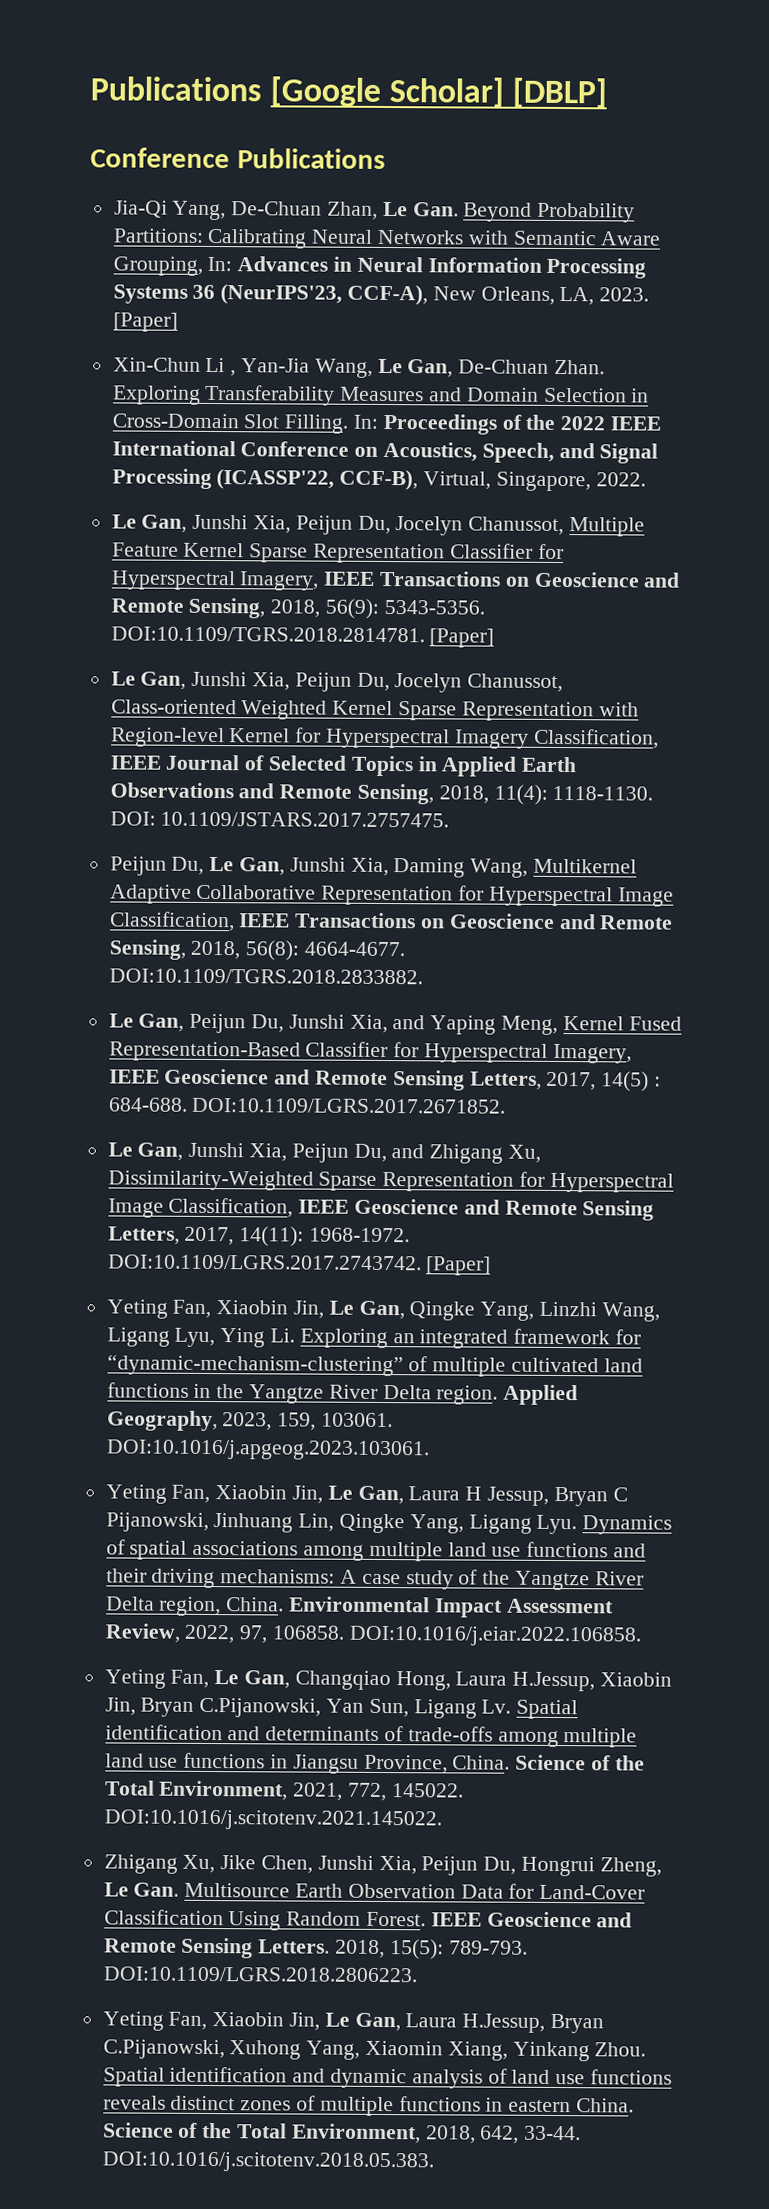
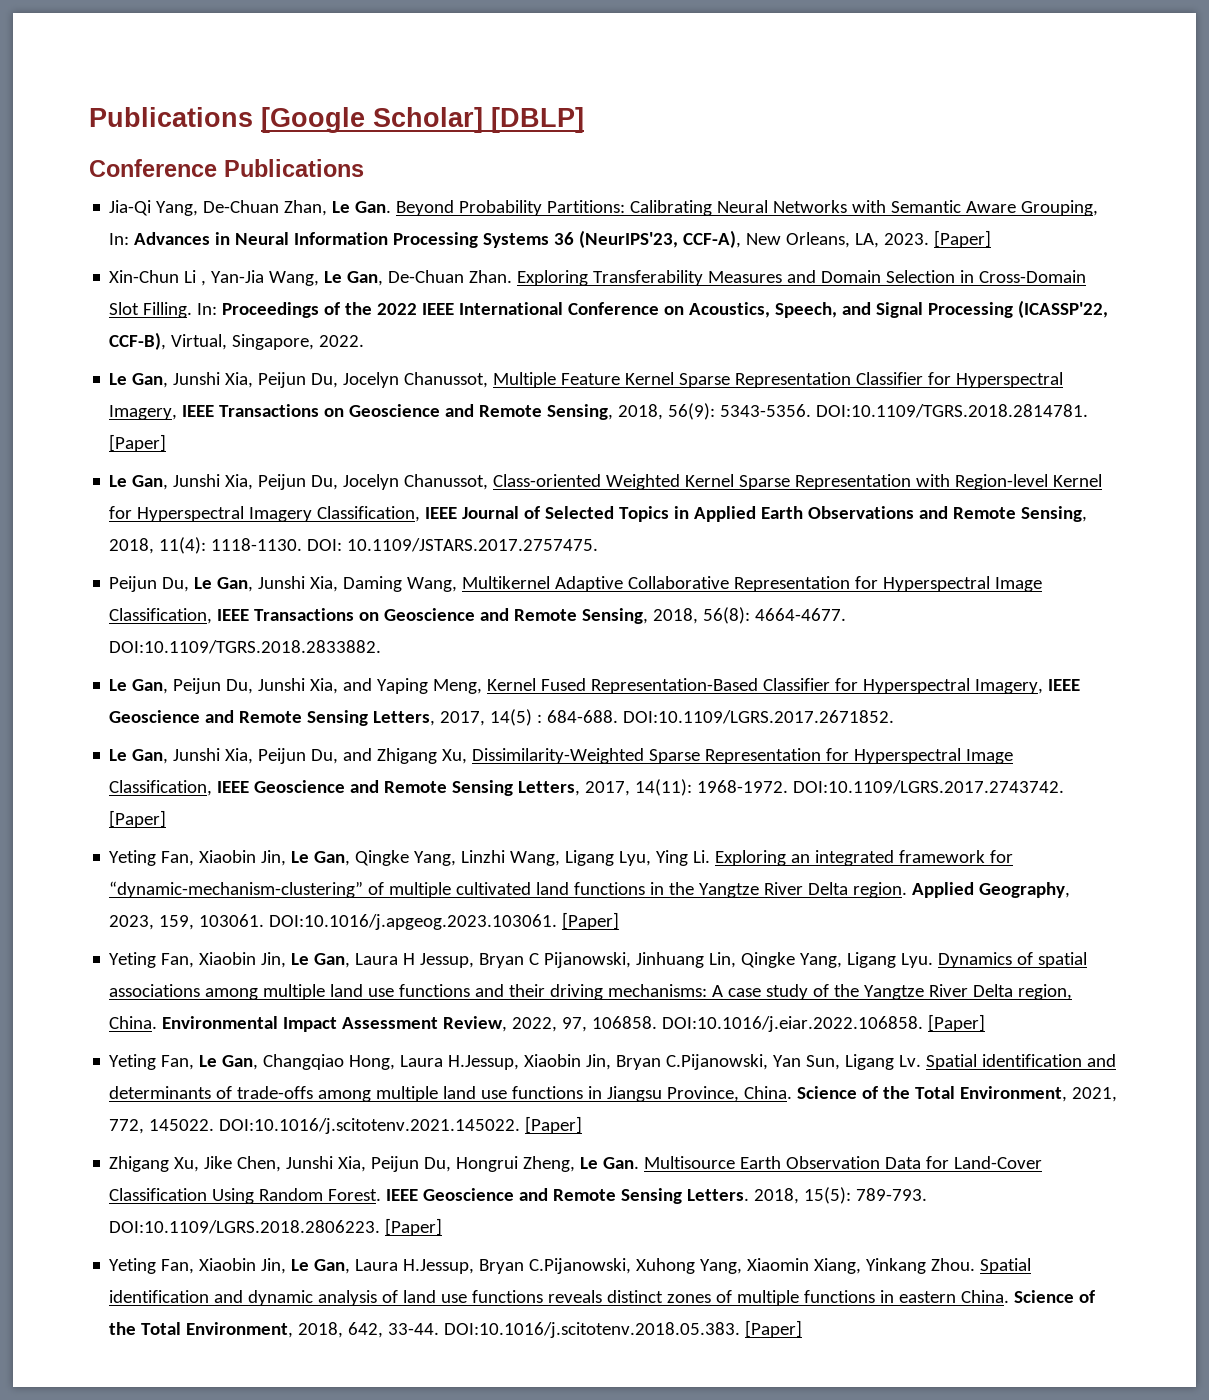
- DOI:10.1016/j.apgeog.2023.103061.
+ DOI:10.1016/j.apgeog.2023.103061. [Paper]
- DOI:10.1016/j.eiar.2022.106858.
+ DOI:10.1016/j.eiar.2022.106858. [Paper]
- DOI:10.1016/j.scitotenv.2021.145022.
+ DOI:10.1016/j.scitotenv.2021.145022. [Paper]
- DOI:10.1109/LGRS.2018.2806223.
+ DOI:10.1109/LGRS.2018.2806223. [Paper]
- DOI:10.1016/j.scitotenv.2018.05.383.
+ DOI:10.1016/j.scitotenv.2018.05.383. [Paper]

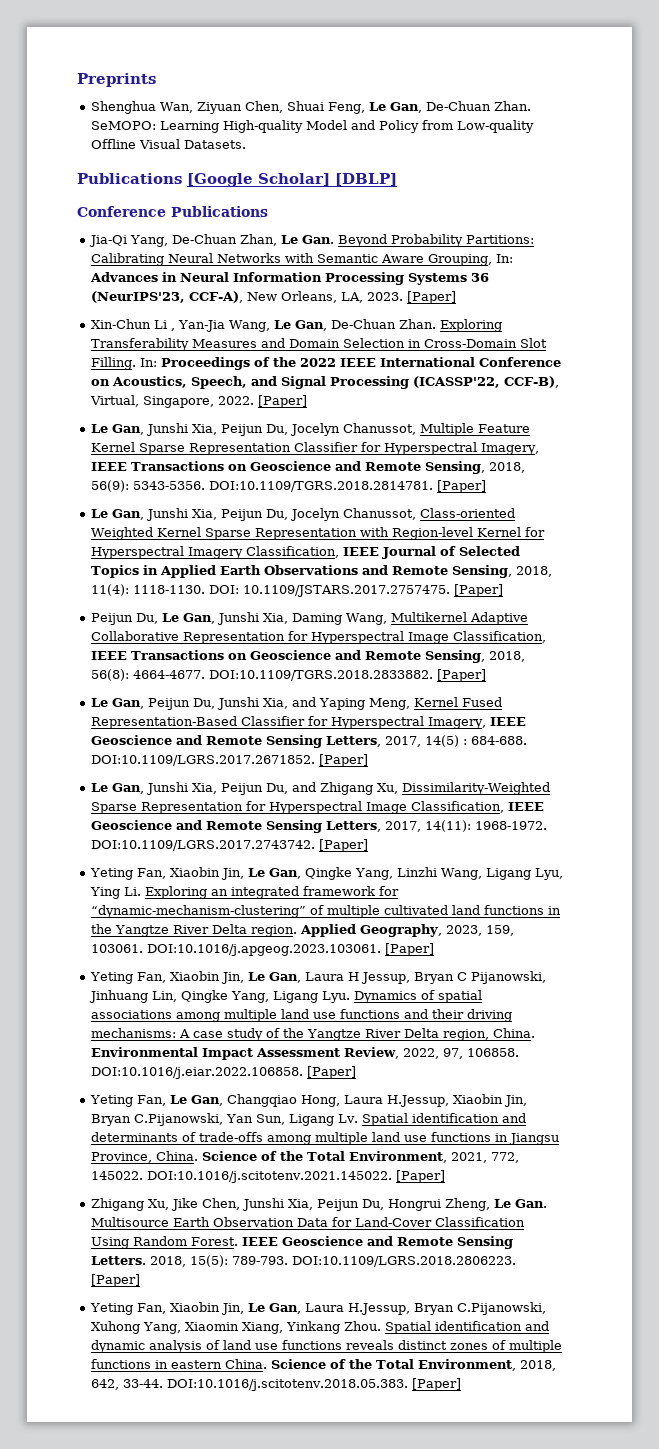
+ Preprints
+ Shenghua Wan, Ziyuan Chen, Shuai Feng, Le Gan, De-Chuan Zhan. SeMOPO: Learning High-quality Model and Policy from Low-quality Offline Visual Datasets.
- In: Proceedings of the 2022 IEEE International Conference on Acoustics, Speech, and Signal Processing (ICASSP'22, CCF-B), Virtual, Singapore, 2022.
+ In: Proceedings of the 2022 IEEE International Conference on Acoustics, Speech, and Signal Processing (ICASSP'22, CCF-B), Virtual, Singapore, 2022. [Paper]
- DOI: 10.1109/JSTARS.2017.2757475.
+ DOI: 10.1109/JSTARS.2017.2757475. [Paper]
- DOI:10.1109/TGRS.2018.2833882.
+ DOI:10.1109/TGRS.2018.2833882. [Paper]
- DOI:10.1109/LGRS.2017.2671852.
+ DOI:10.1109/LGRS.2017.2671852. [Paper]

